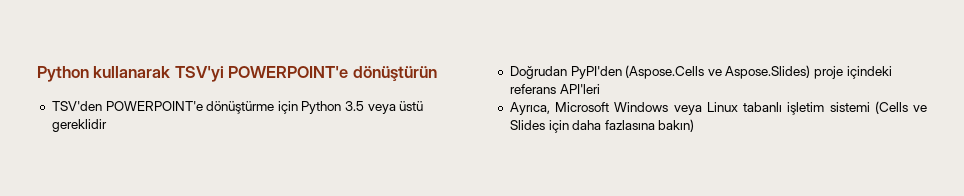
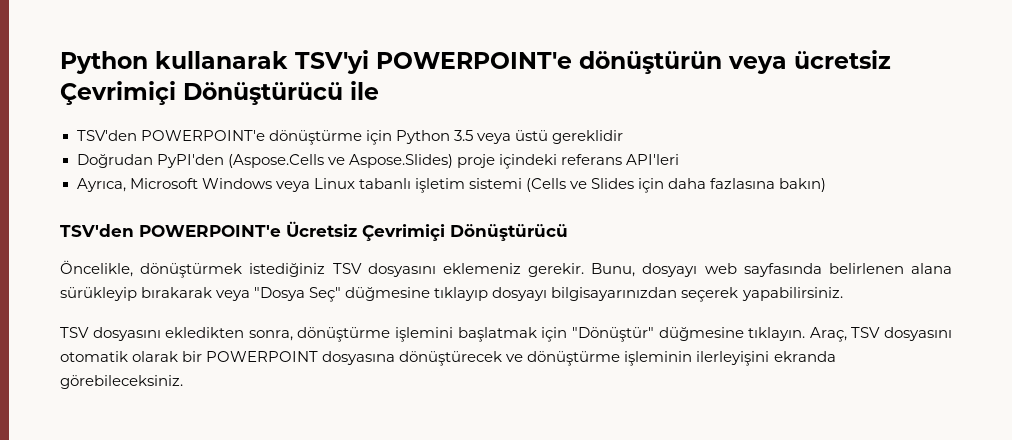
- Python kullanarak TSV'yi POWERPOINT'e dönüştürün
+ Python kullanarak TSV'yi POWERPOINT'e dönüştürün veya ücretsiz Çevrimiçi Dönüştürücü ile
+ TSV'den POWERPOINT'e Ücretsiz Çevrimiçi Dönüştürücü
+ Öncelikle, dönüştürmek istediğiniz TSV dosyasını eklemeniz gerekir. Bunu, dosyayı web sayfasında belirlenen alana sürükleyip bırakarak veya "Dosya Seç" düğmesine tıklayıp dosyayı bilgisayarınızdan seçerek yapabilirsiniz.
+ TSV dosyasını ekledikten sonra, dönüştürme işlemini başlatmak için "Dönüştür" düğmesine tıklayın. Araç, TSV dosyasını otomatik olarak bir POWERPOINT dosyasına dönüştürecek ve dönüştürme işleminin ilerleyişini ekranda görebileceksiniz.

